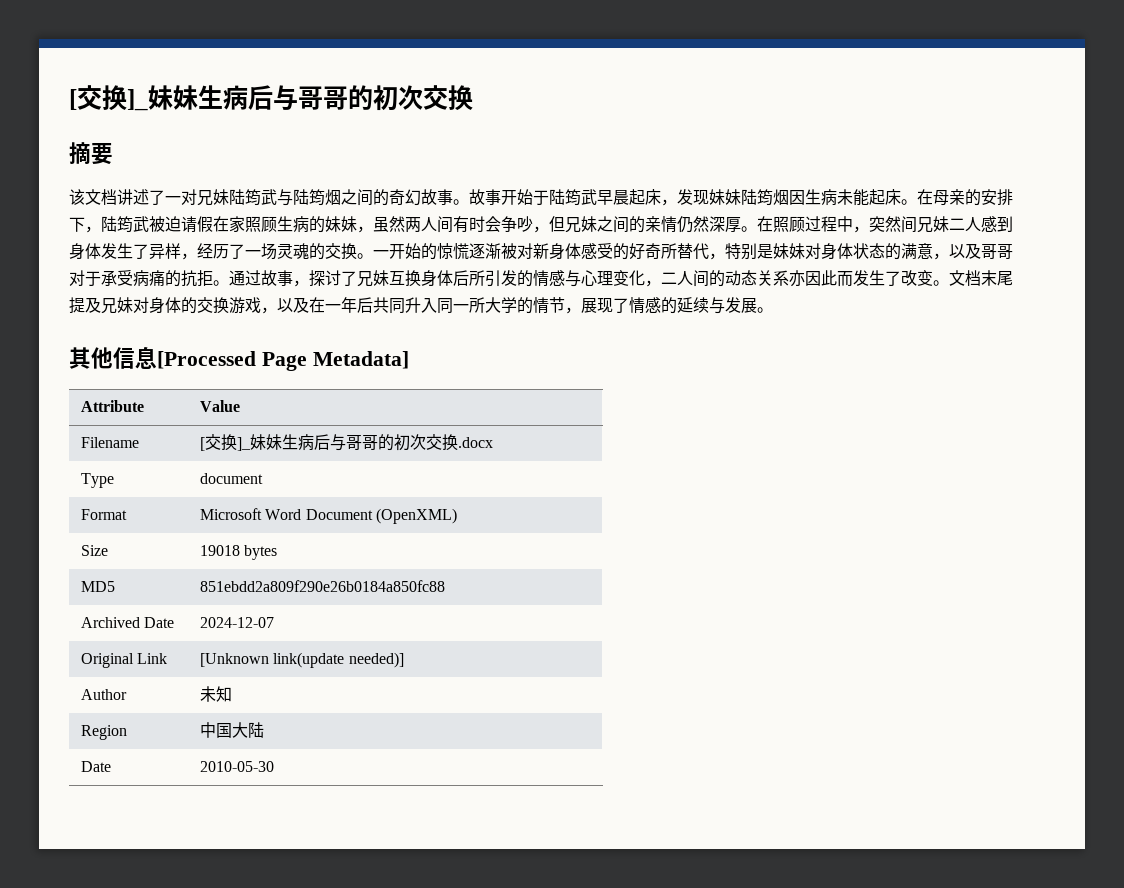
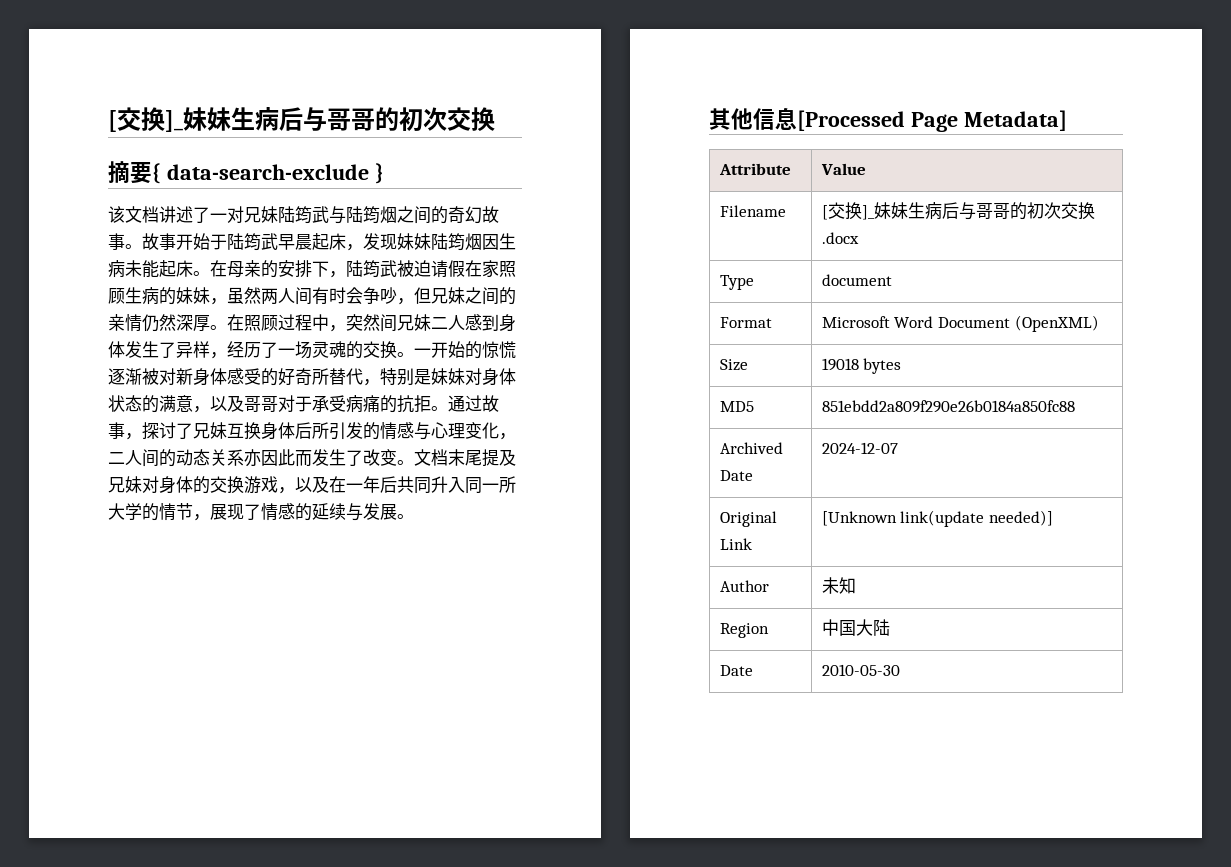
- 摘要
+ 摘要{ data-search-exclude }

